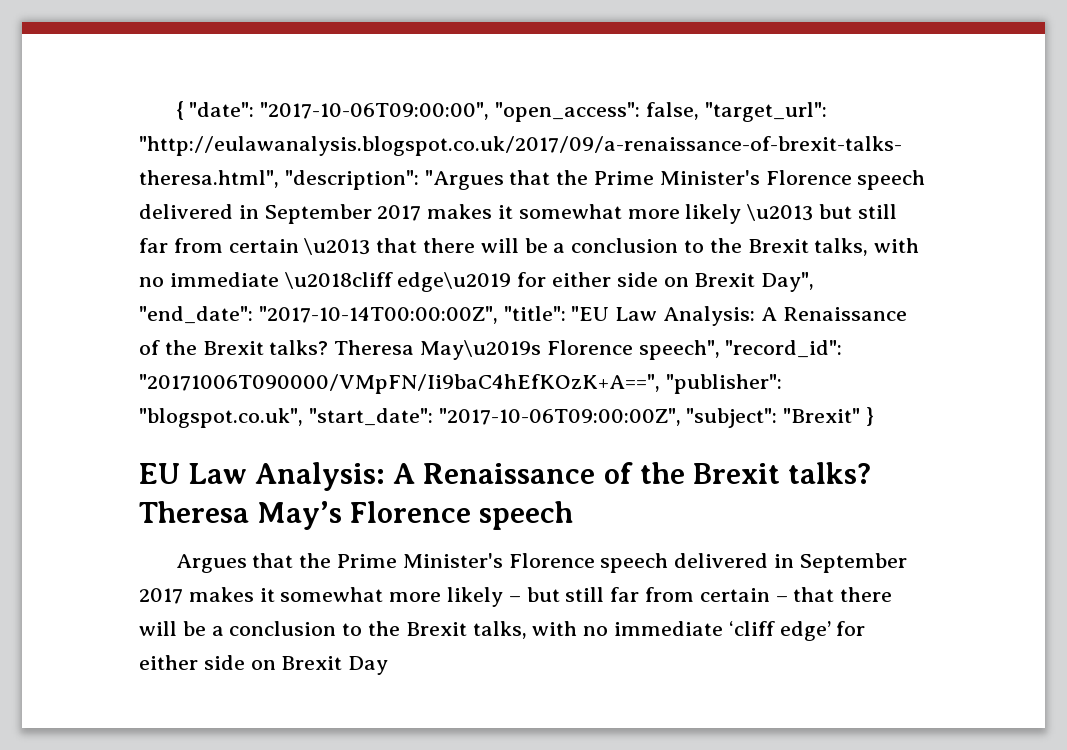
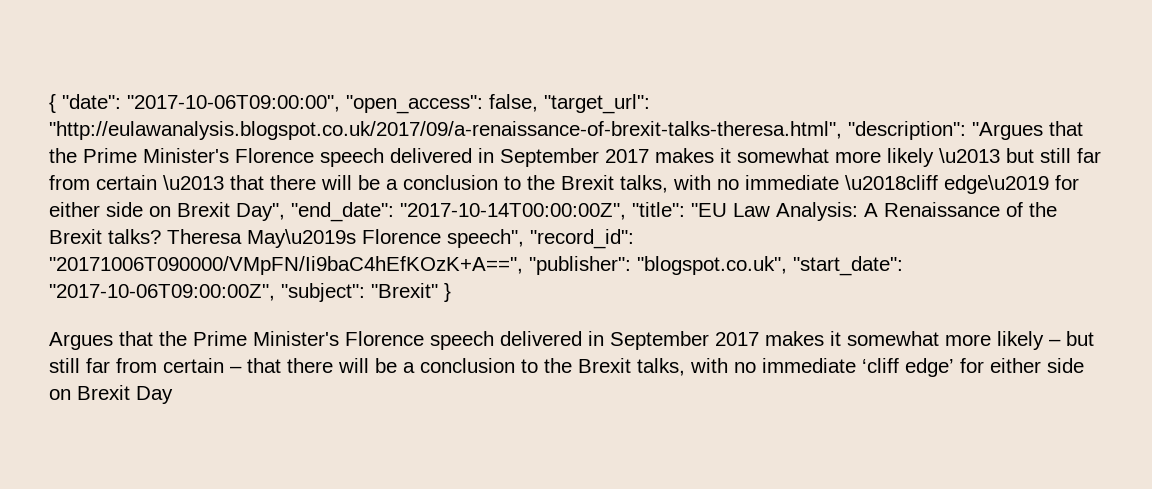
- EU Law Analysis: A Renaissance of the Brexit talks? Theresa May’s Florence speech

